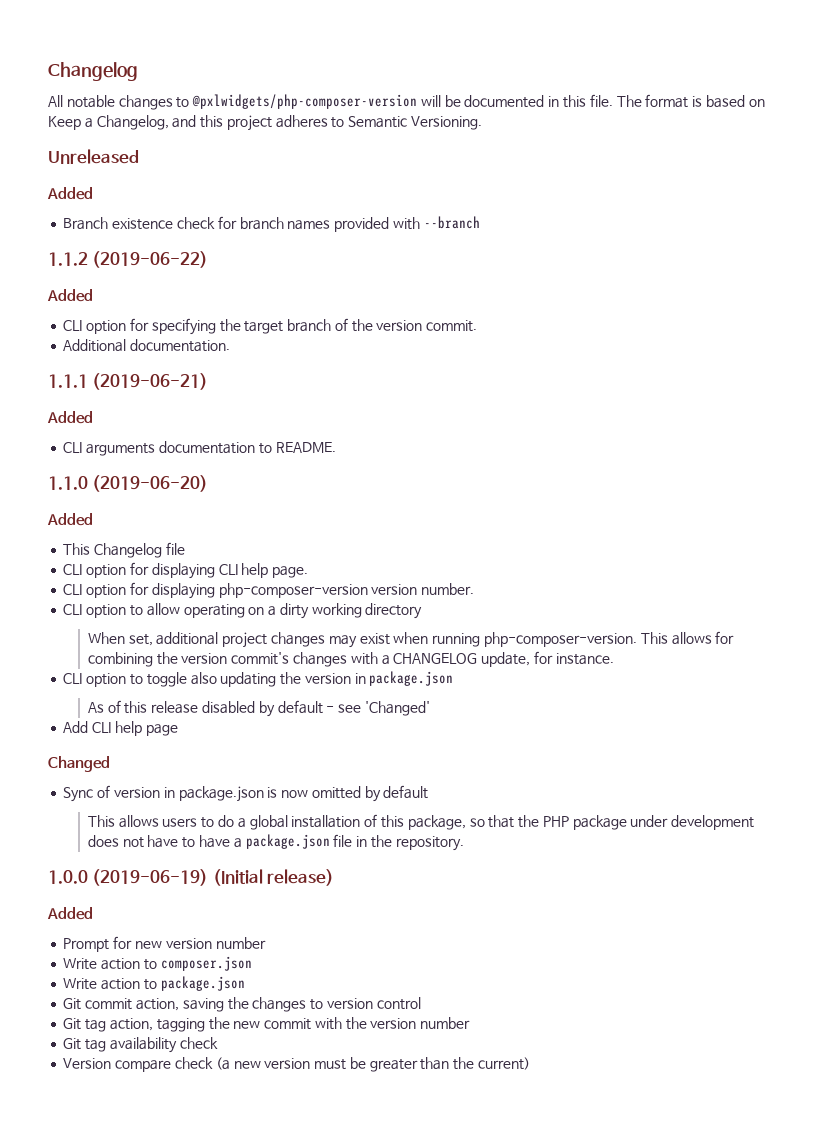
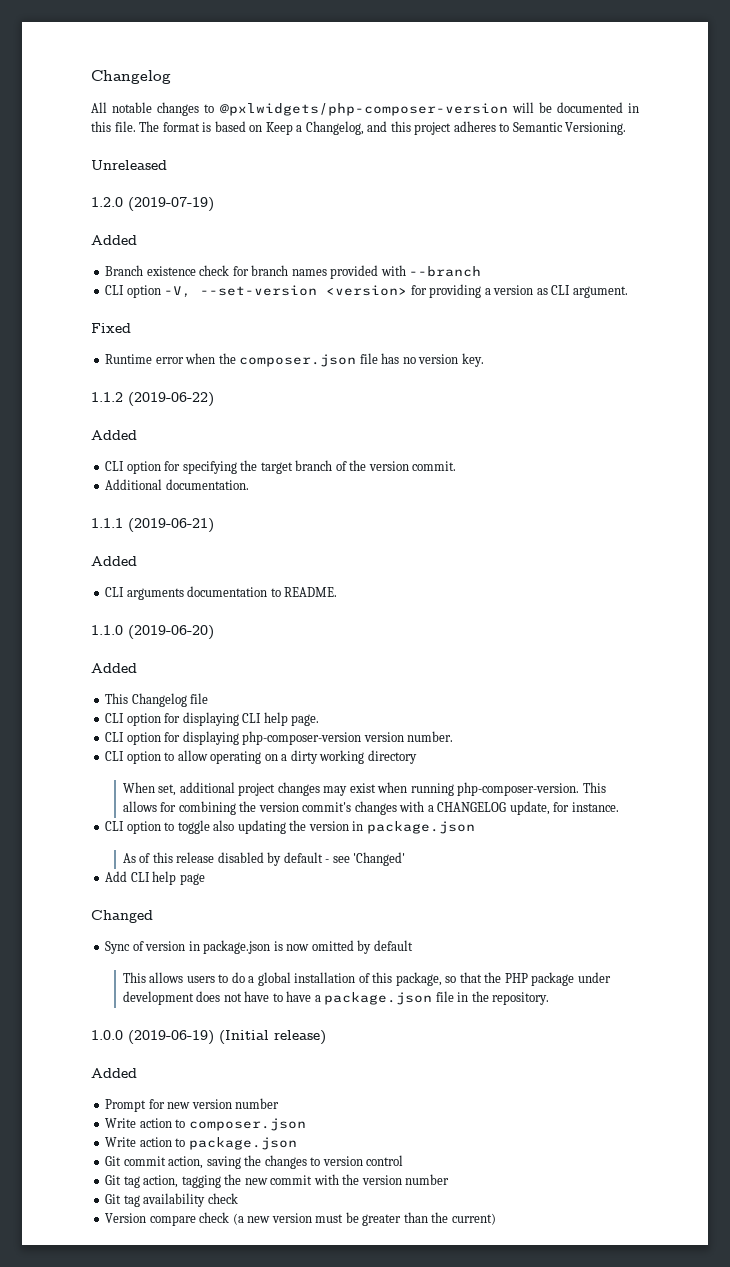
+ 1.2.0 (2019-07-19)
+ CLI option -V, --set-version <version> for providing a version as CLI argument.
+ Fixed
+ Runtime error when the composer.json file has no version key.

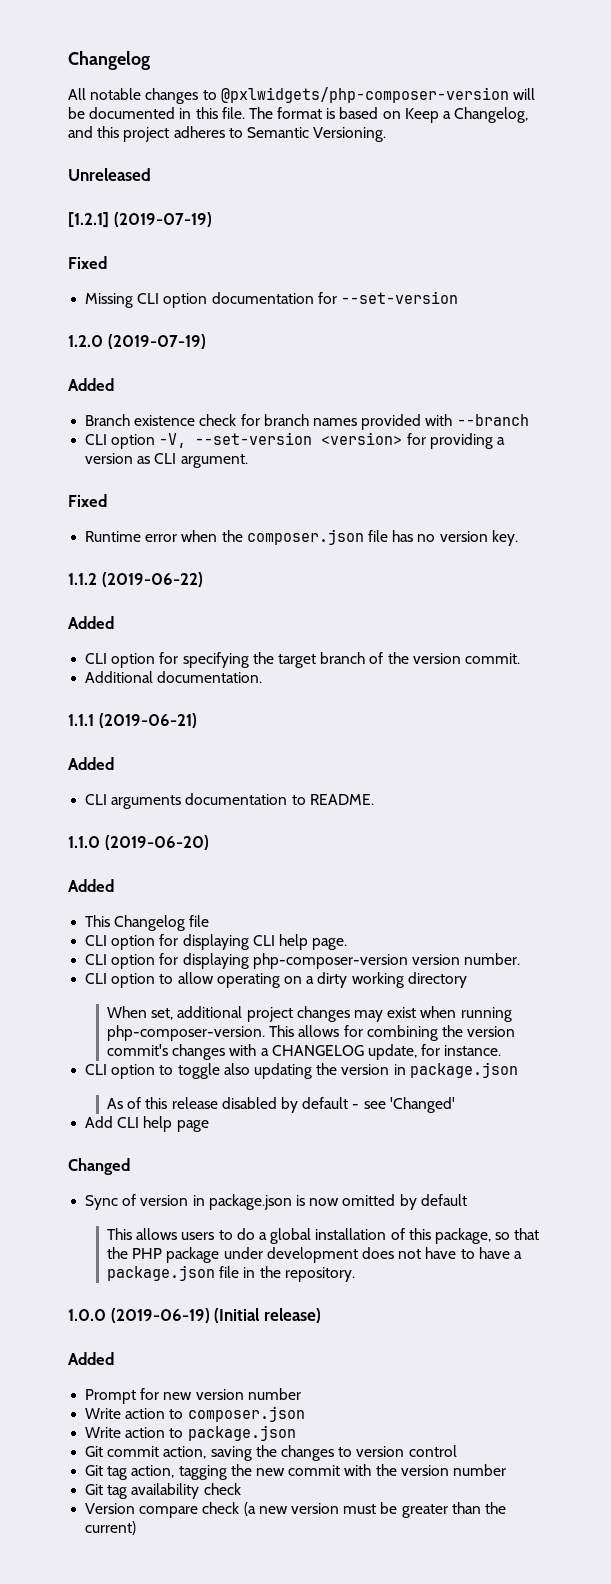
+ [1.2.1] (2019-07-19)
+ Fixed
+ Missing CLI option documentation for --set-version

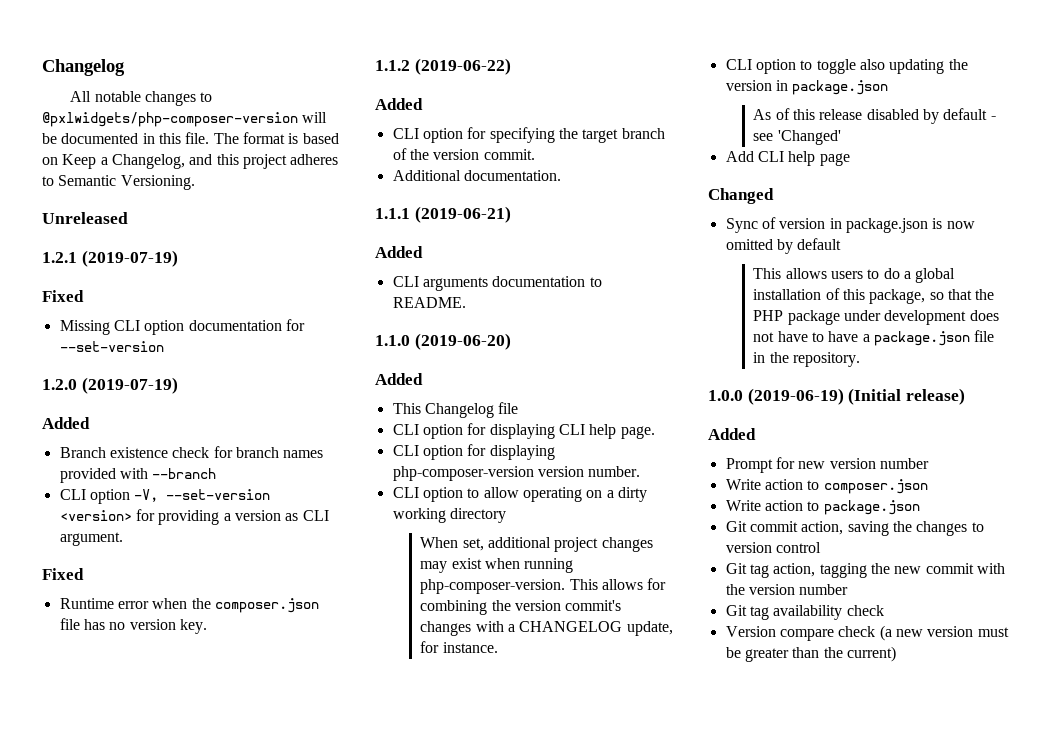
- [1.2.1] (2019-07-19)
+ 1.2.1 (2019-07-19)

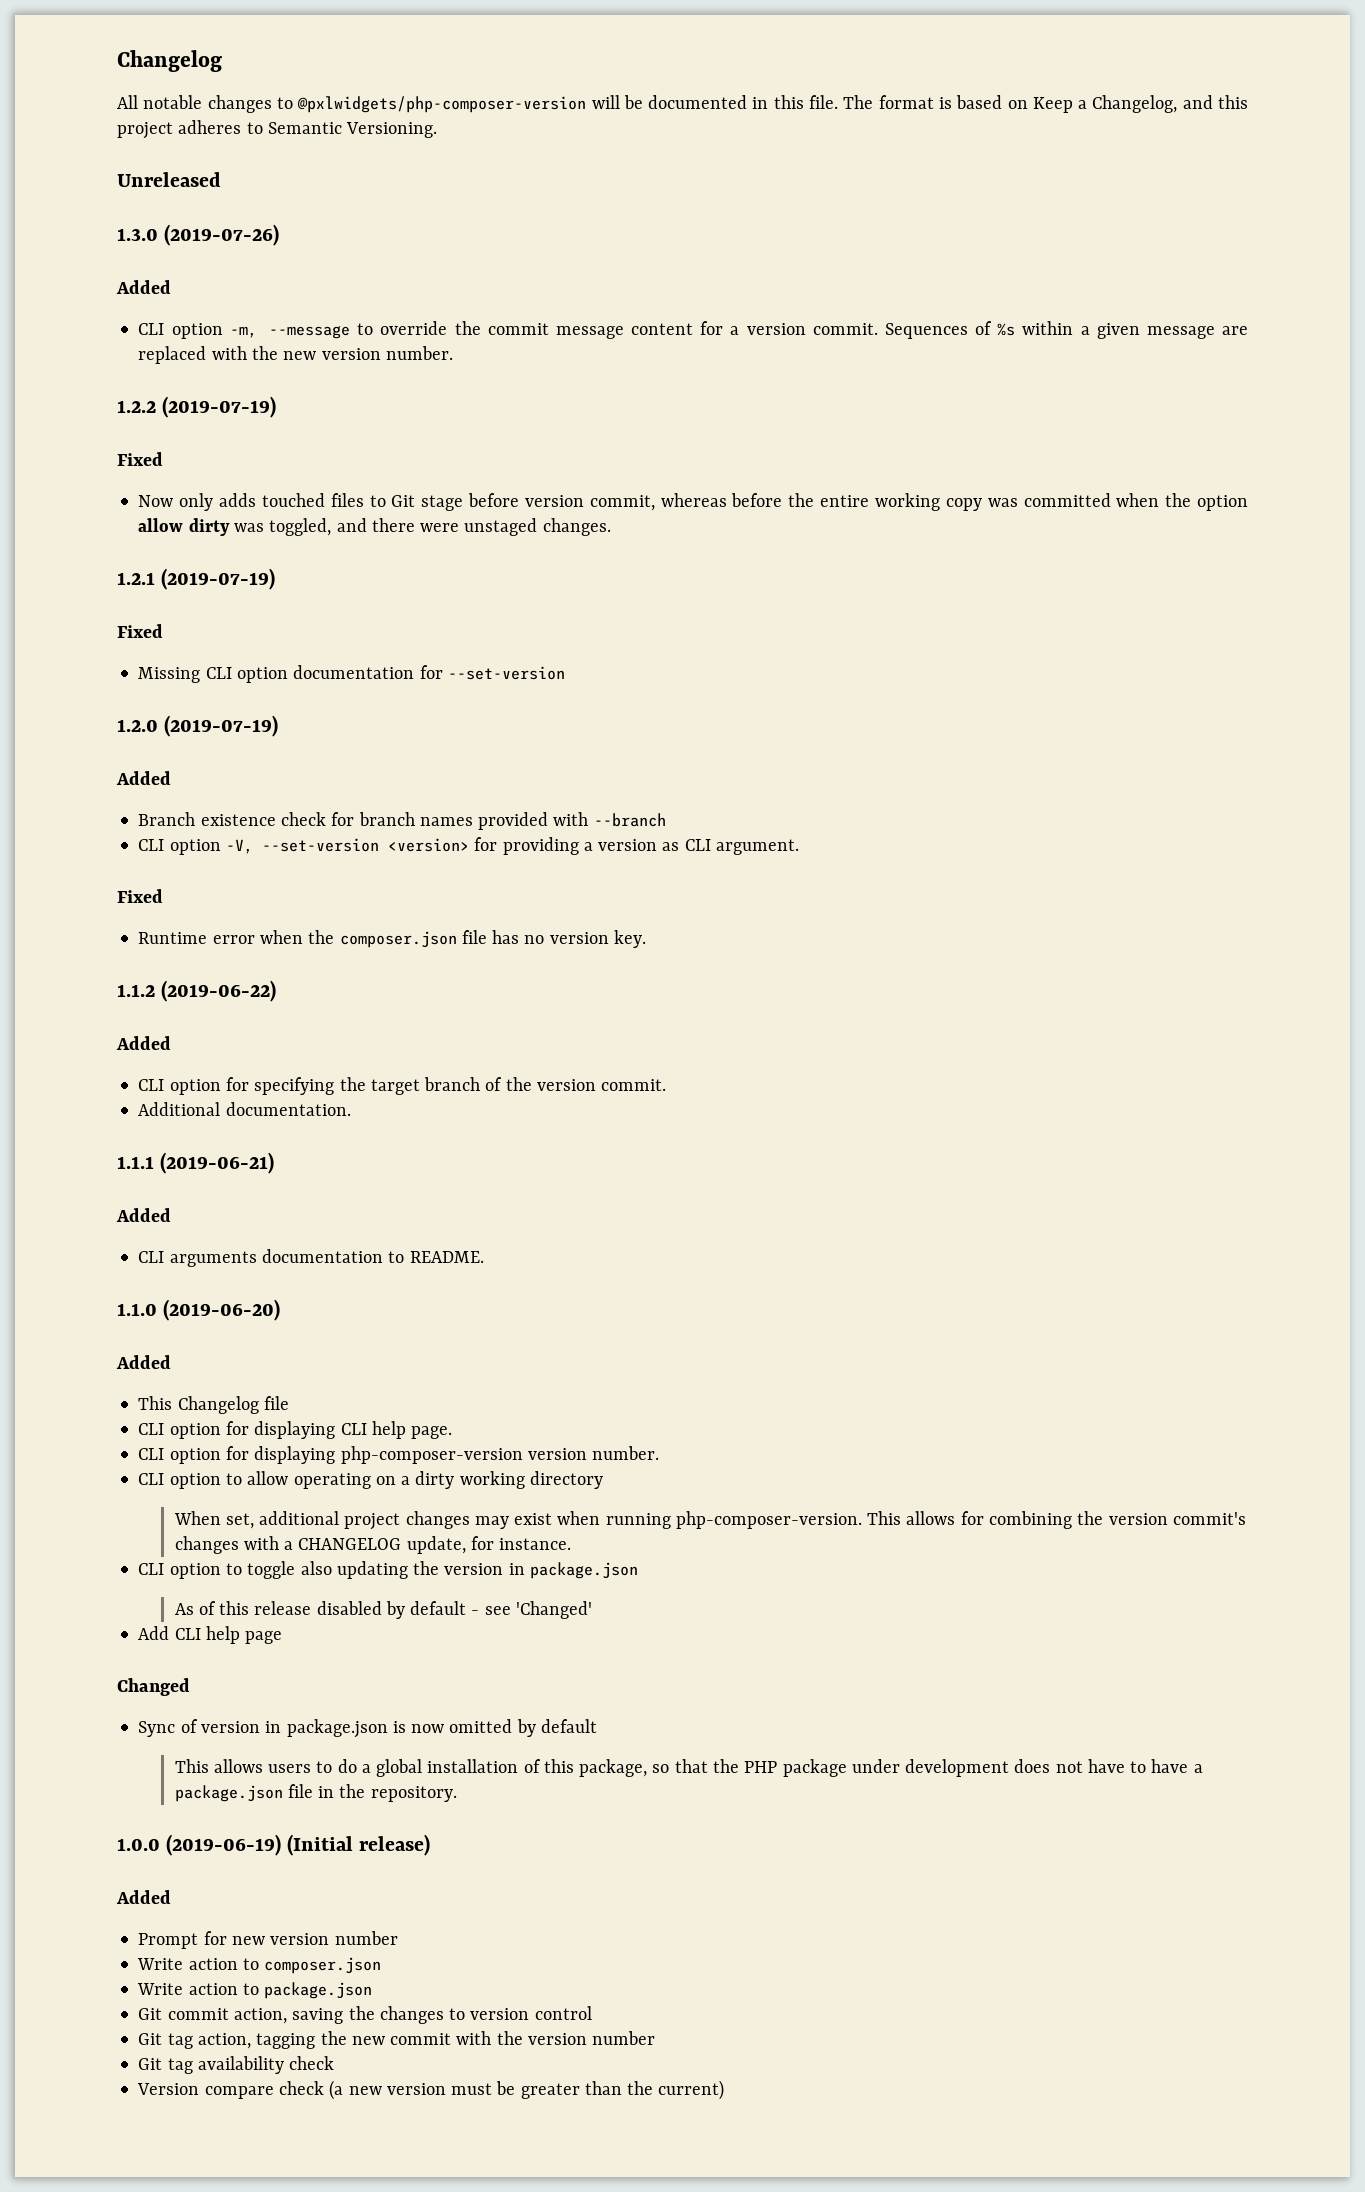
+ 1.3.0 (2019-07-26)
+ Added
+ CLI option -m, --message to override the commit message content for a version commit. Sequences of %s within a given message are replaced with the new version number.
+ 1.2.2 (2019-07-19)
+ Fixed
+ Now only adds touched files to Git stage before version commit, whereas before the entire working copy was committed when the option allow dirty was toggled, and there were unstaged changes.

